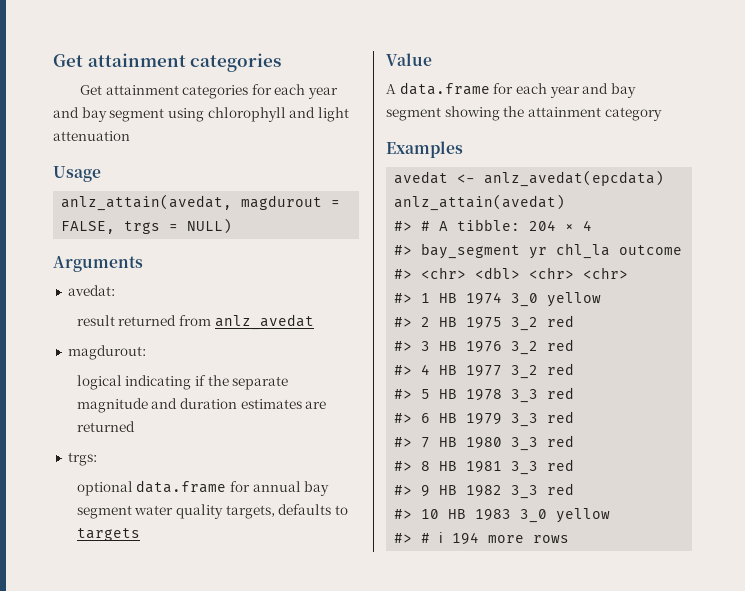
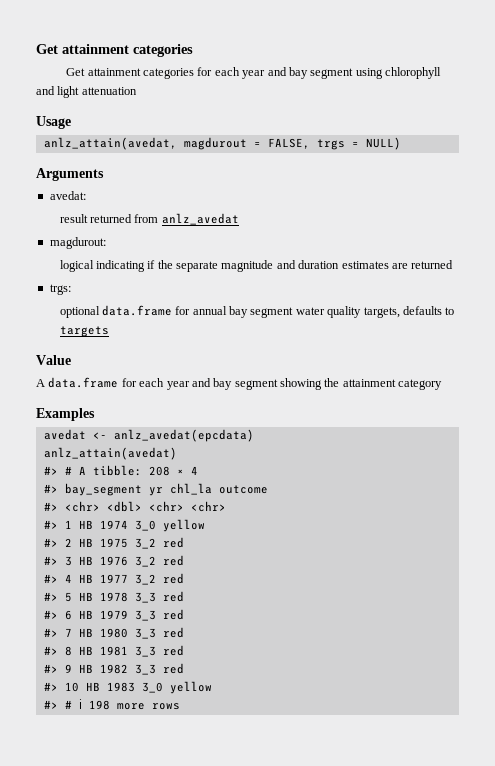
- #> # A tibble: 204 × 4
+ #> # A tibble: 208 × 4
- #> # ℹ 194 more rows
+ #> # ℹ 198 more rows

